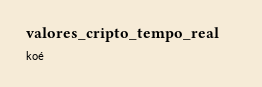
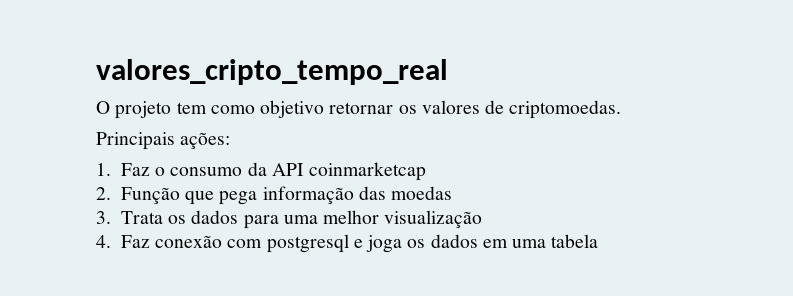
- koé
+ O projeto tem como objetivo retornar os valores de criptomoedas.
+ Principais ações:
+ 1. Faz o consumo da API coinmarketcap
+ 2. Função que pega informação das moedas
+ 3. Trata os dados para uma melhor visualização
+ 4. Faz conexão com postgresql e joga os dados em uma tabela

